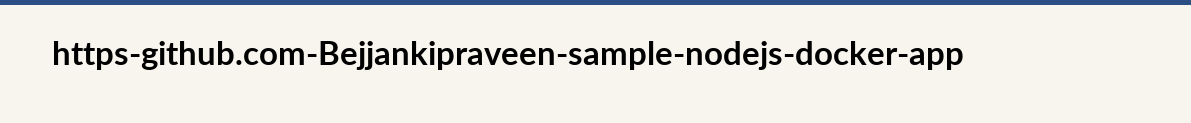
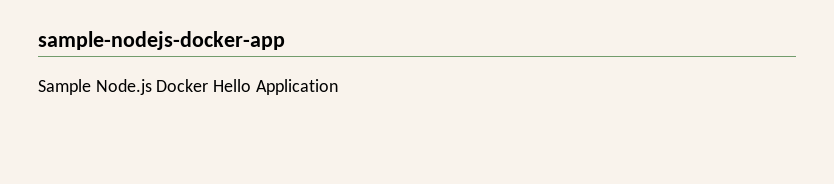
- https-github.com-Bejjankipraveen-sample-nodejs-docker-app
+ sample-nodejs-docker-app
+ Sample Node.js Docker Hello Application

